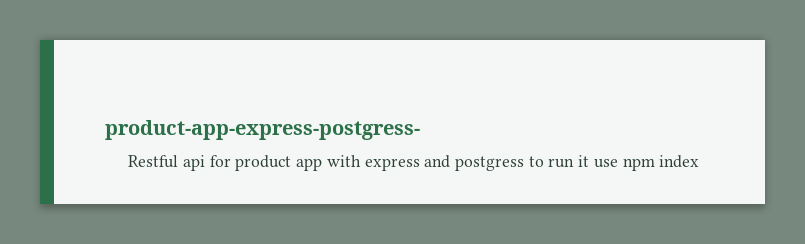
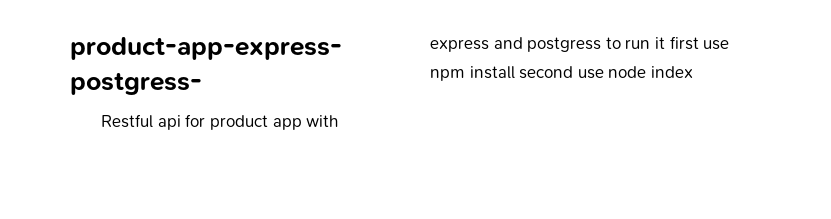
- Restful api for product app with express and postgress to run it use npm index
+ Restful api for product app with express and postgress to run it first use npm install second use node index

